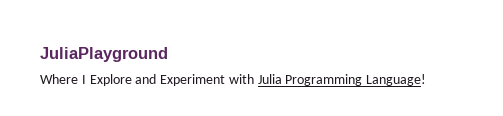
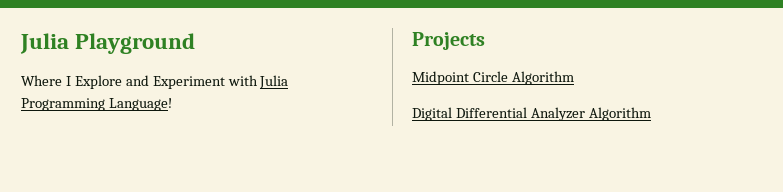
- JuliaPlayground
+ Julia Playground
+ Projects
+ Midpoint Circle Algorithm
+ Digital Differential Analyzer Algorithm

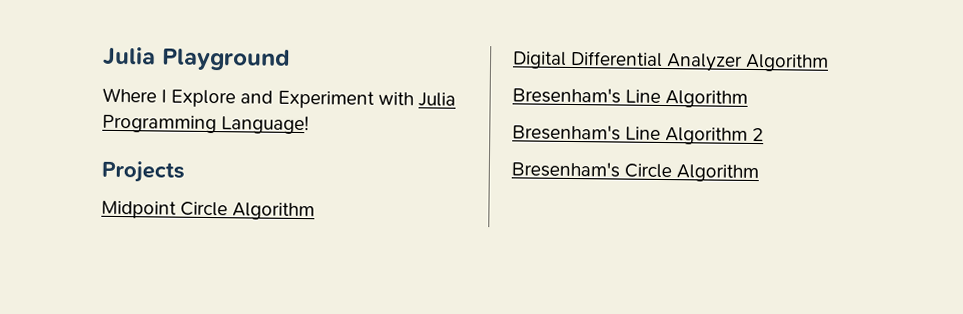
  Digital Differential Analyzer Algorithm
+ Bresenham's Line Algorithm
+ Bresenham's Line Algorithm 2
+ Bresenham's Circle Algorithm

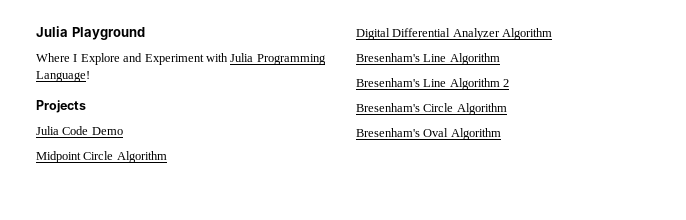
+ Julia Code Demo
+ Bresenham's Oval Algorithm

